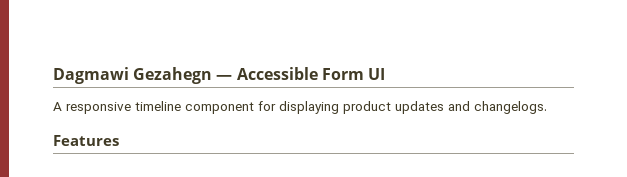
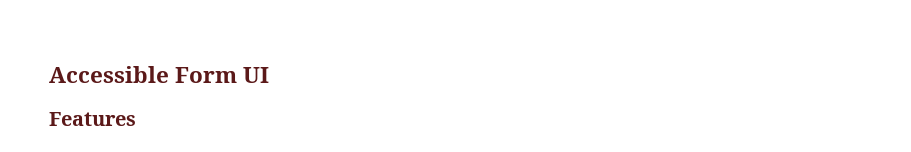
- Dagmawi Gezahegn — Accessible Form UI
+ Accessible Form UI
- A responsive timeline component for displaying product updates and changelogs.

